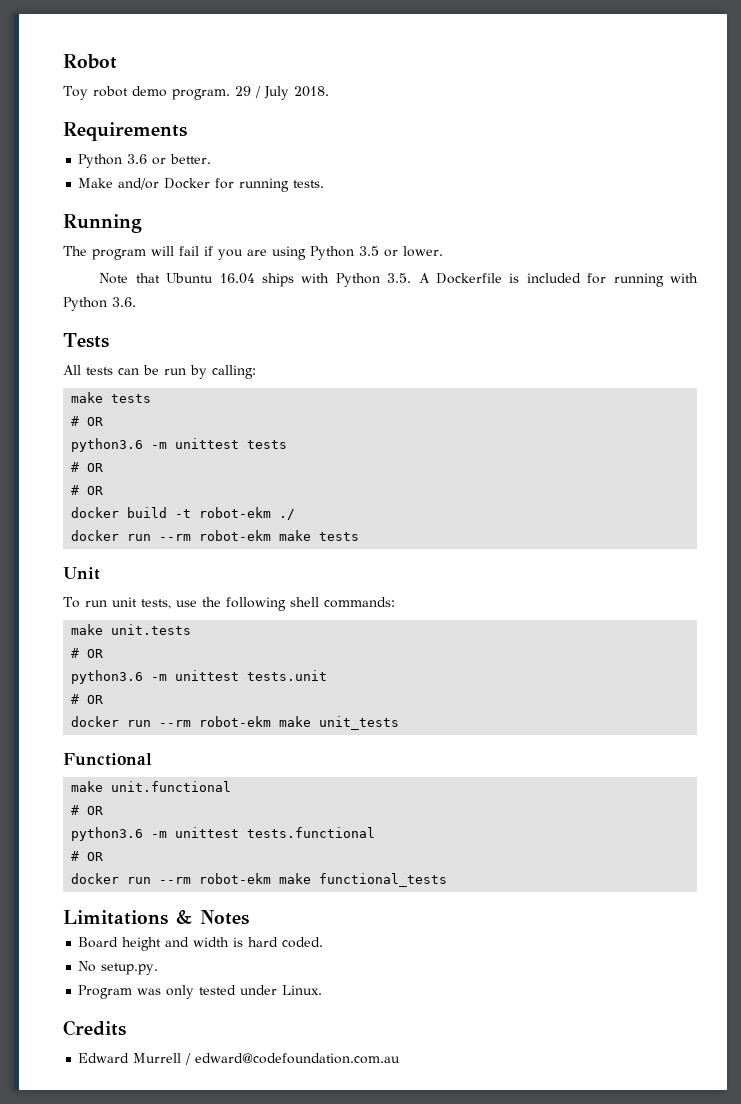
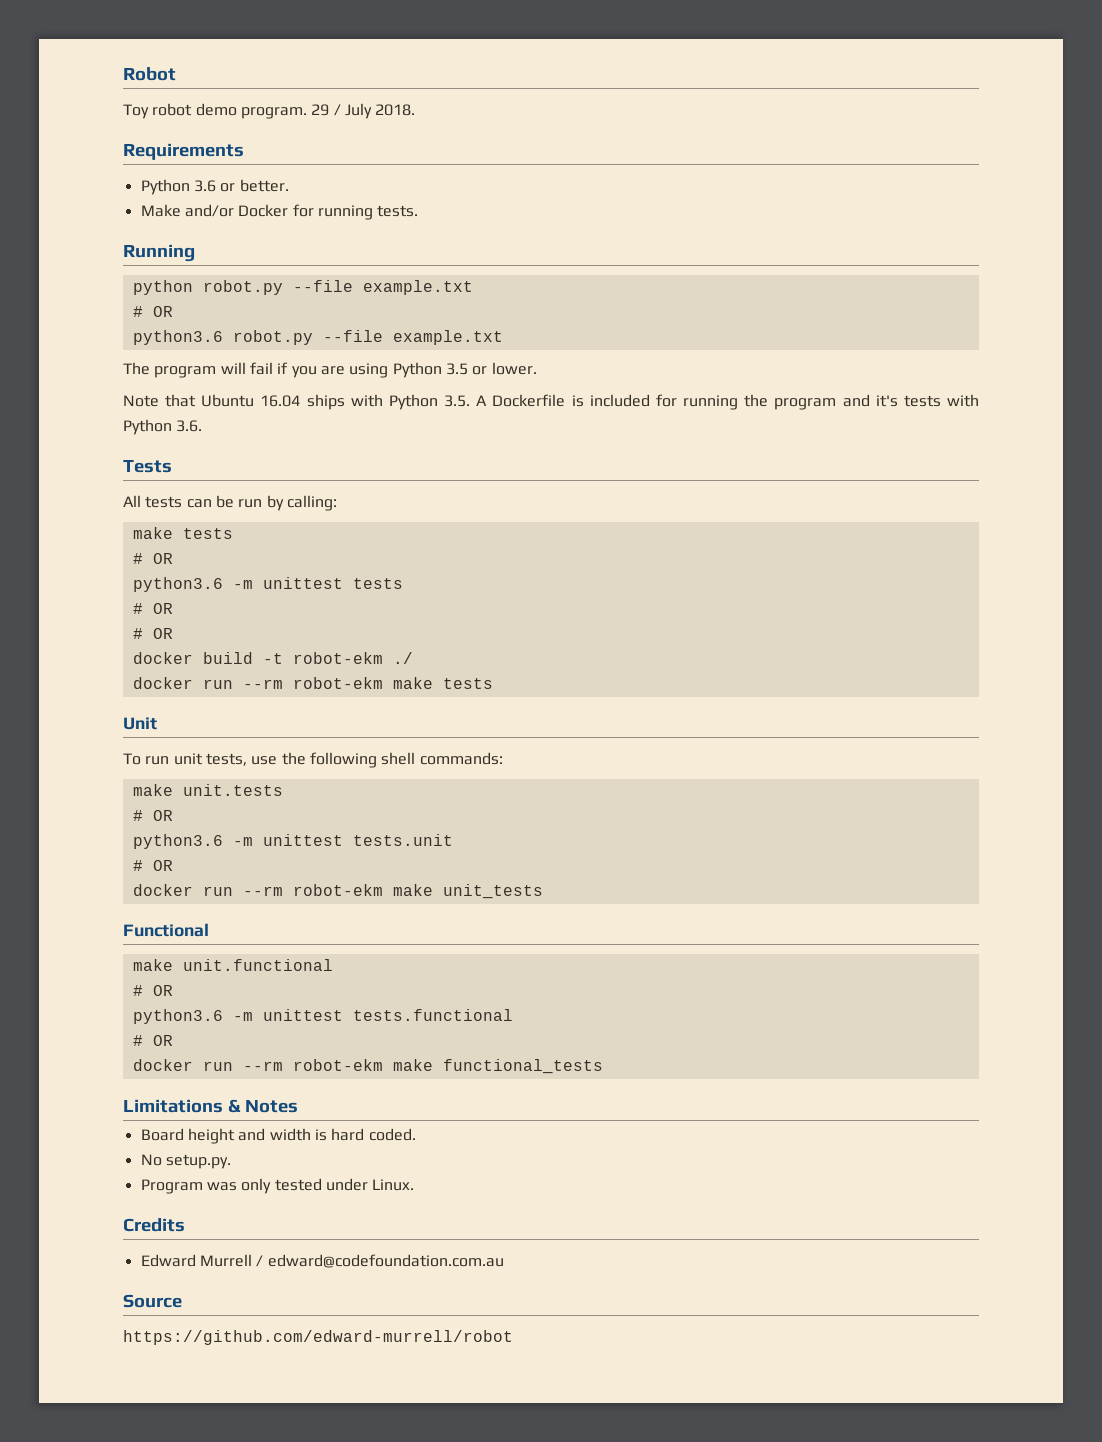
+ python robot.py --file example.txt
+ # OR
+ python3.6 robot.py --file example.txt
- Note that Ubuntu 16.04 ships with Python 3.5. A Dockerfile is included for running with Python 3.6.
+ Note that Ubuntu 16.04 ships with Python 3.5. A Dockerfile is included for running the program and it's tests with Python 3.6.
+ Source
+ https://github.com/edward-murrell/robot

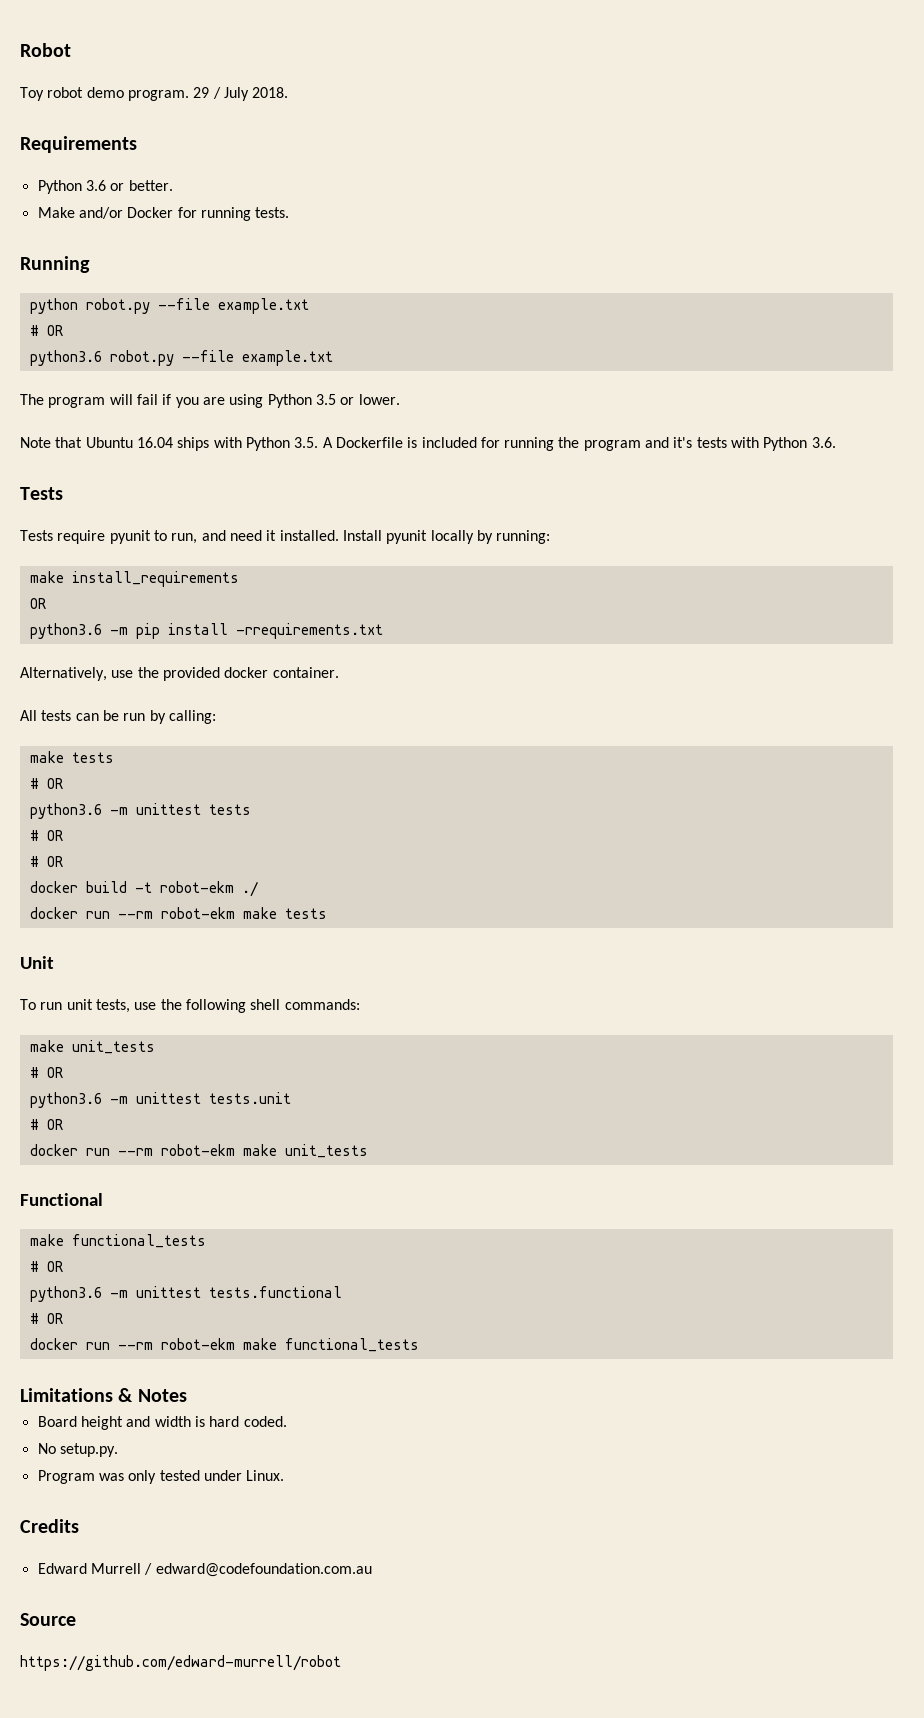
+ Tests require pyunit to run, and need it installed. Install pyunit locally by running:
+ make install_requirements
+ OR
+ python3.6 -m pip install -rrequirements.txt
+ Alternatively, use the provided docker container.
  To run unit tests, use the following shell commands:
- make unit.tests
+ make unit_tests
  Functional
- make unit.functional
+ make functional_tests

